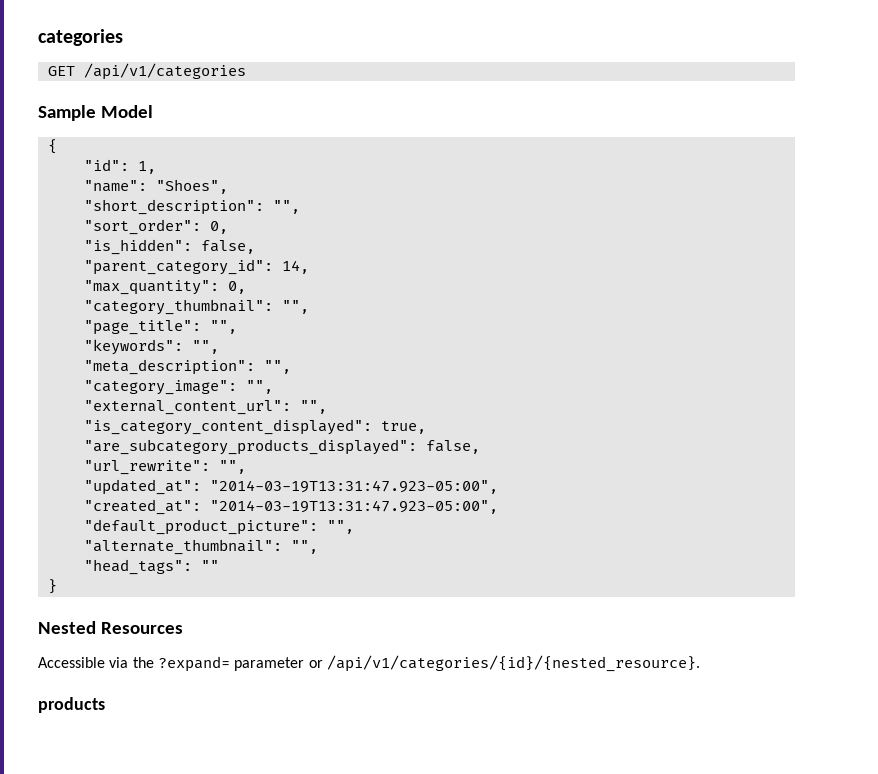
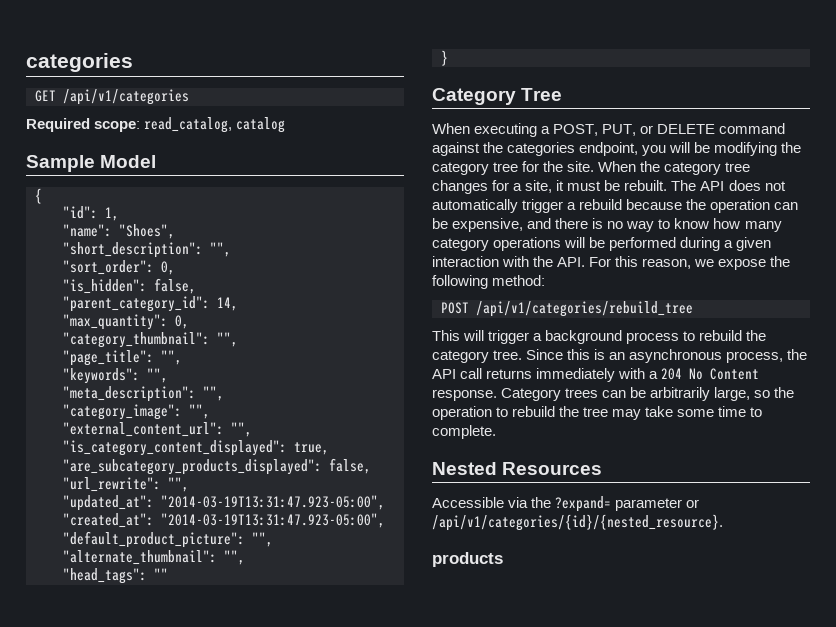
+ Required scope: read_catalog, catalog
+ Category Tree
+ When executing a POST, PUT, or DELETE command against the categories endpoint, you will be modifying the category tree for the site. When the category tree changes for a site, it must be rebuilt. The API does not automatically trigger a rebuild because the operation can be expensive, and there is no way to know how many category operations will be performed during a given interaction with the API. For this reason, we expose the following method:
+ POST /api/v1/categories/rebuild_tree
+ This will trigger a background process to rebuild the category tree. Since this is an asynchronous process, the API call returns immediately with a 204 No Content response. Category trees can be arbitrarily large, so the operation to rebuild the tree may take some time to complete.

